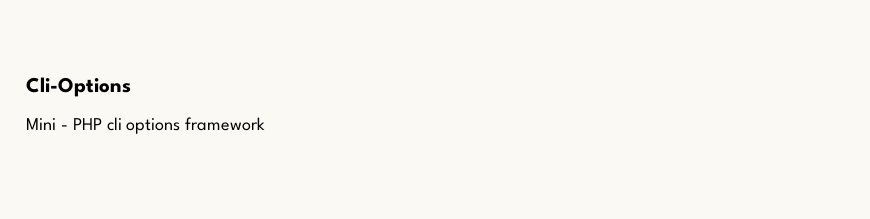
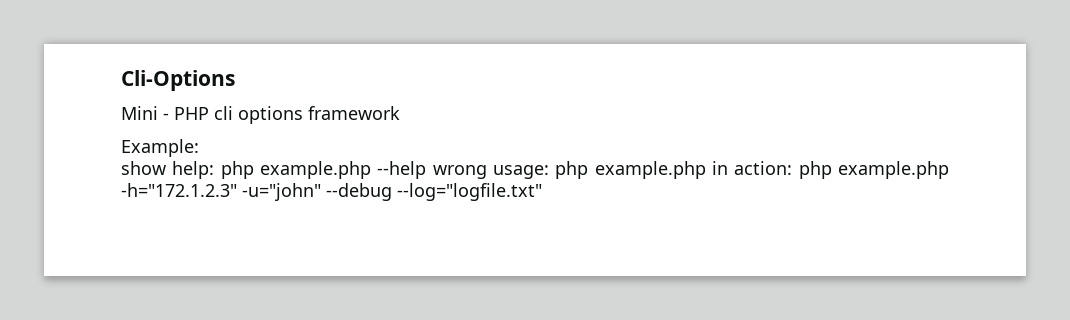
+ Example:
+ show help: php example.php --help wrong usage: php example.php in action: php example.php -h="172.1.2.3" -u="john" --debug --log="logfile.txt"

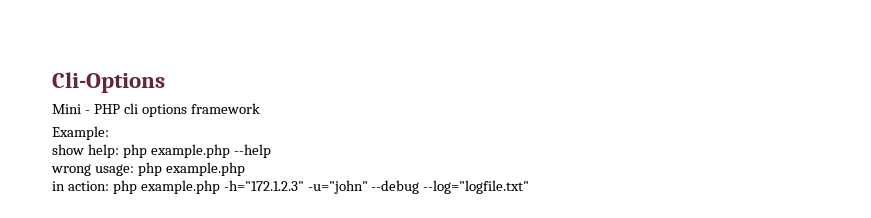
- show help: php example.php --help wrong usage: php example.php in action: php example.php -h="172.1.2.3" -u="john" --debug --log="logfile.txt"
+ show help: php example.php --help
+ wrong usage: php example.php
+ in action: php example.php -h="172.1.2.3" -u="john" --debug --log="logfile.txt"

